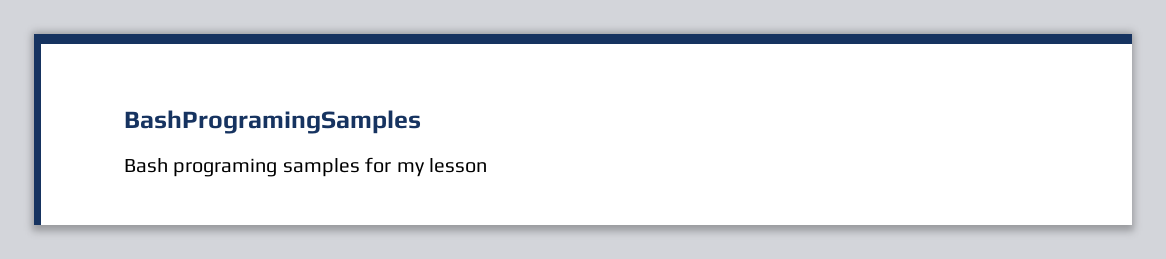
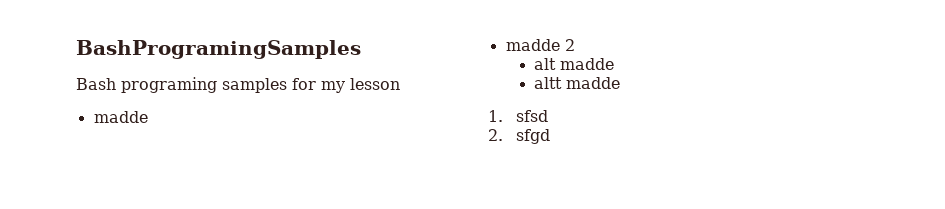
  Bash programing samples for my lesson
+ madde
+ madde 2
+ alt madde
+ altt madde
+ 1. sfsd
+ 2. sfgd

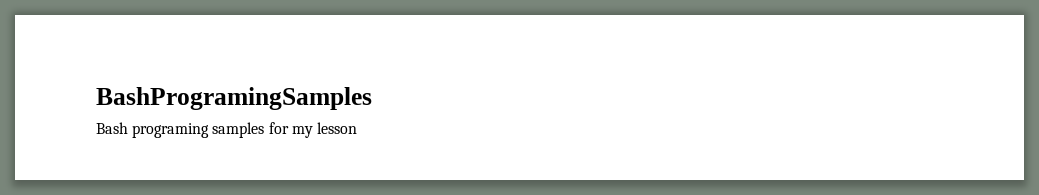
  Bash programing samples for my lesson
- madde
- madde 2
- alt madde
- altt madde
- 1. sfsd
- 2. sfgd

